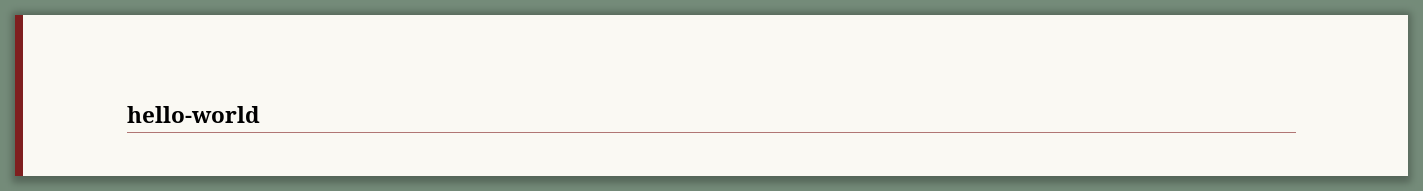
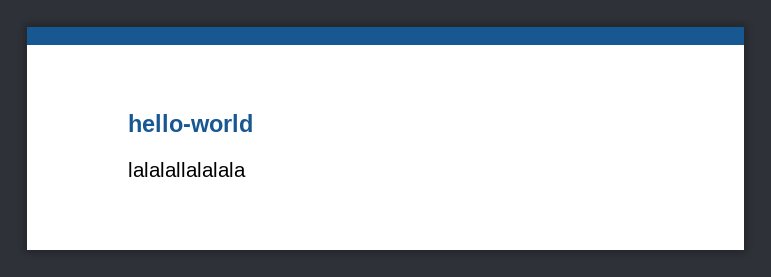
+ lalalallalalala

